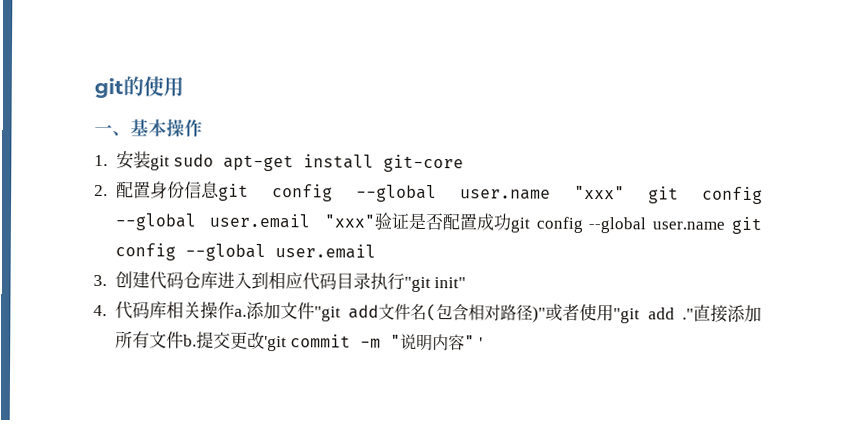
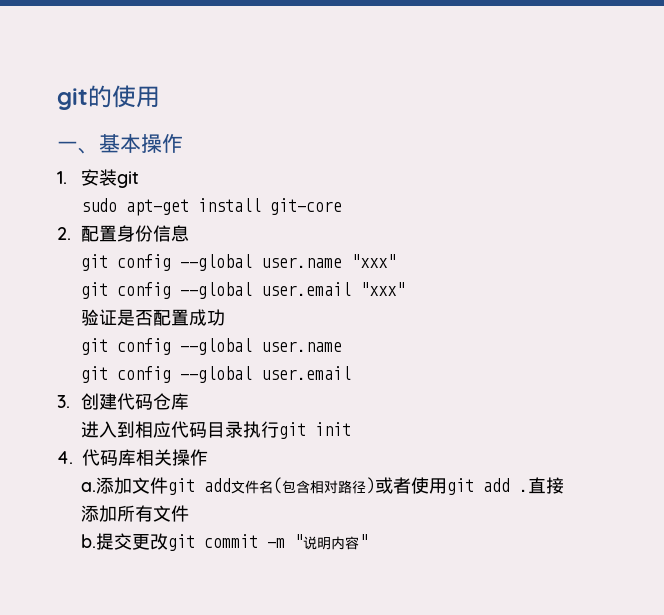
- 1.安装git sudo apt-get install git-core
+ 1.安装git
+ sudo apt-get install git-core
- 2.配置身份信息git config --global user.name "xxx" git config --global user.email "xxx"验证是否配置成功git config --global user.name git config --global user.email
+ 2.配置身份信息
+ git config --global user.name "xxx"
+ git config --global user.email "xxx"
+ 验证是否配置成功
+ git config --global user.name
+ git config --global user.email
- 3.创建代码仓库进入到相应代码目录执行"git init"
+ 3.创建代码仓库
+ 进入到相应代码目录执行git init
- 4.代码库相关操作a.
+ 4.代码库相关操作
+ a.
- 添加文件"git add文件名(包含相对路径)"或者使用"git add ."
+ 添加文件git add文件名(包含相对路径)或者使用git add .
- 直接添加所有文件b.
+ 直接添加所有文件
+ b.
- 提交更改'git commit -m "说明内容" '
+ 提交更改git commit -m "说明内容"

